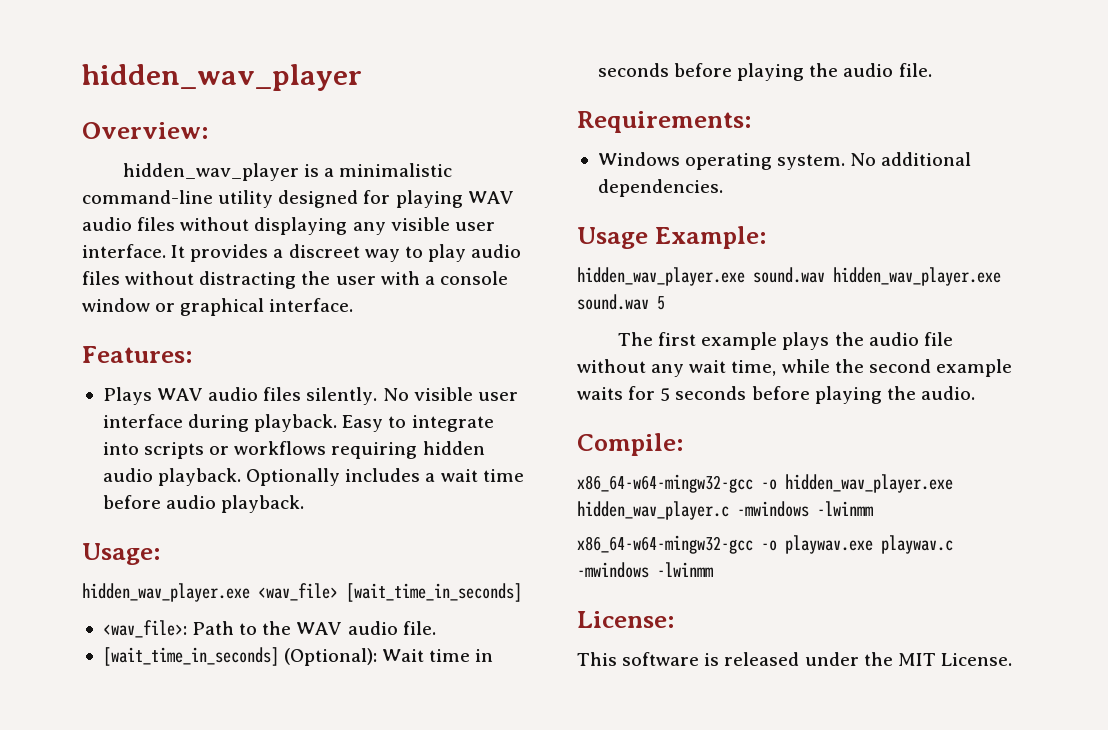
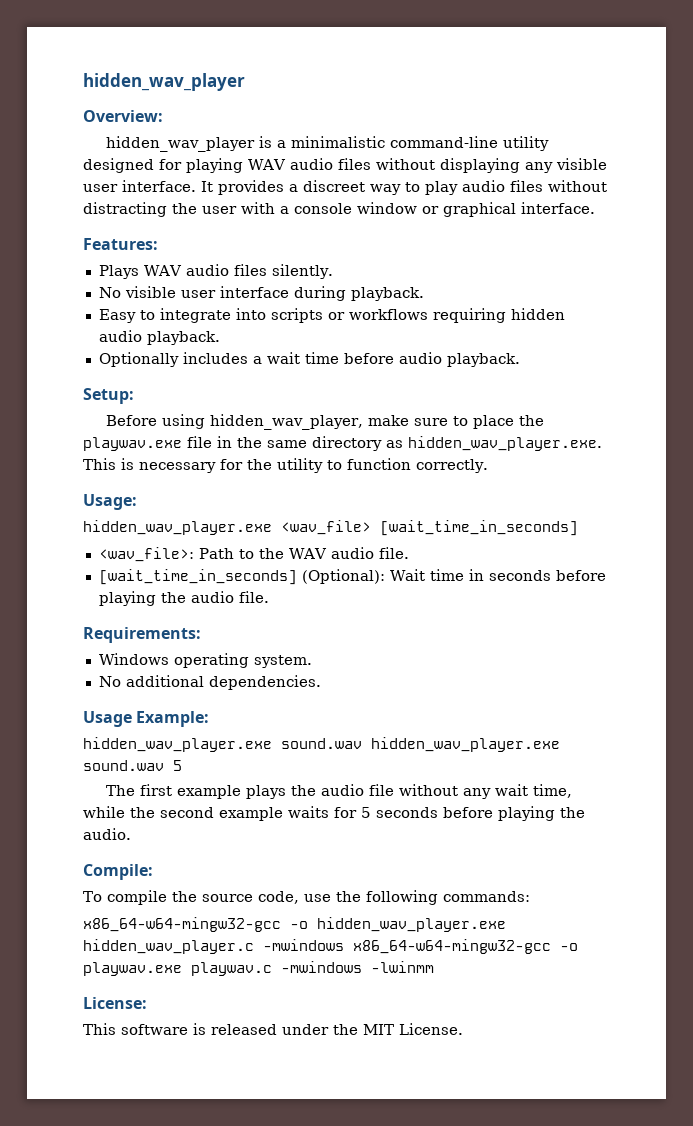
- Plays WAV audio files silently. No visible user interface during playback. Easy to integrate into scripts or workflows requiring hidden audio playback. Optionally includes a wait time before audio playback.
+ Plays WAV audio files silently.
+ No visible user interface during playback.
+ Easy to integrate into scripts or workflows requiring hidden audio playback.
+ Optionally includes a wait time before audio playback.
+ Setup:
+ Before using hidden_wav_player, make sure to place the playwav.exe file in the same directory as hidden_wav_player.exe. This is necessary for the utility to function correctly.
- Windows operating system. No additional dependencies.
+ Windows operating system.
+ No additional dependencies.
+ To compile the source code, use the following commands:
- x86_64-w64-mingw32-gcc -o hidden_wav_player.exe hidden_wav_player.c -mwindows -lwinmm
- x86_64-w64-mingw32-gcc -o playwav.exe playwav.c -mwindows -lwinmm
+ x86_64-w64-mingw32-gcc -o hidden_wav_player.exe hidden_wav_player.c -mwindows x86_64-w64-mingw32-gcc -o playwav.exe playwav.c -mwindows -lwinmm

